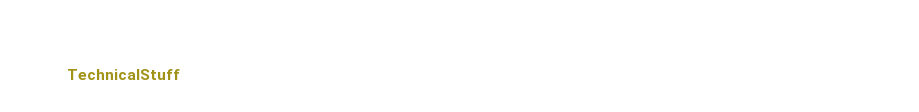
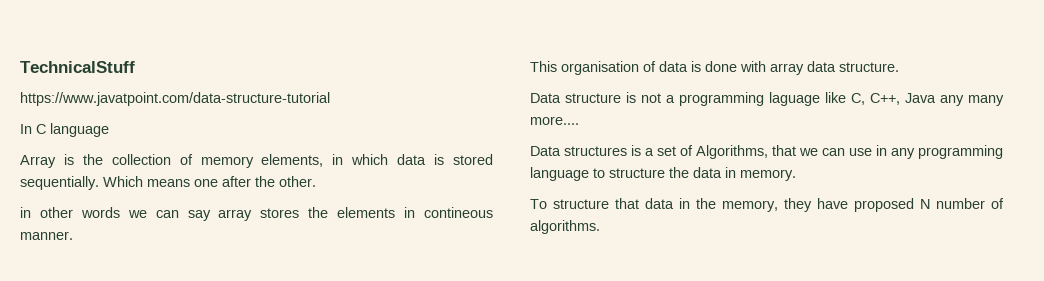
+ https://www.javatpoint.com/data-structure-tutorial
+ In C language
+ Array is the collection of memory elements, in which data is stored sequentially. Which means one after the other.
+ in other words we can say array stores the elements in contineous manner.
+ This organisation of data is done with array data structure.
+ Data structure is not a programming laguage like C, C++, Java any many more....
+ Data structures is a set of Algorithms, that we can use in any programming language to structure the data in memory.
+ To structure that data in the memory, they have proposed N number of algorithms.

